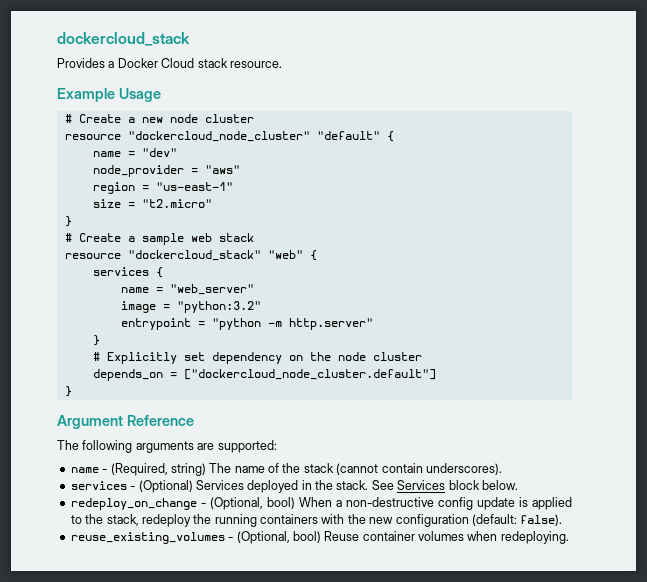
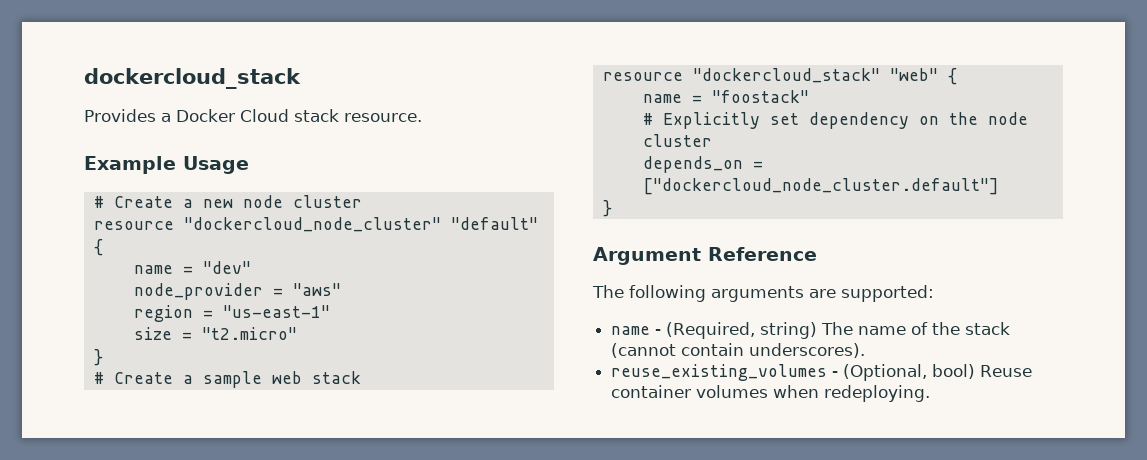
- services {
- name = "web_server"
- image = "python:3.2"
- entrypoint = "python -m http.server"
- }
+ name = "foostack"
- services - (Optional) Services deployed in the stack. See Services block below.
- redeploy_on_change - (Optional, bool) When a non-destructive config update is applied to the stack, redeploy the running containers with the new configuration (default: false).

